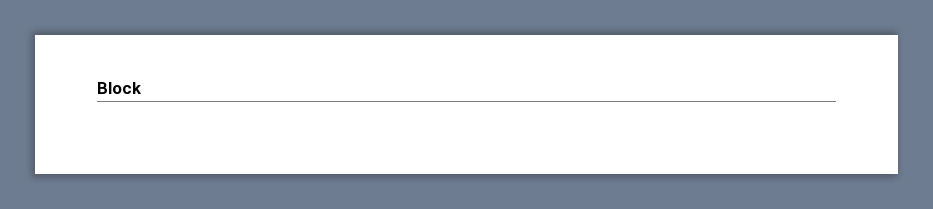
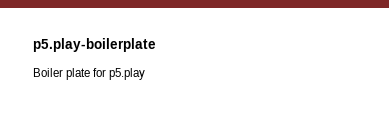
- Block
+ p5.play-boilerplate
+ Boiler plate for p5.play

